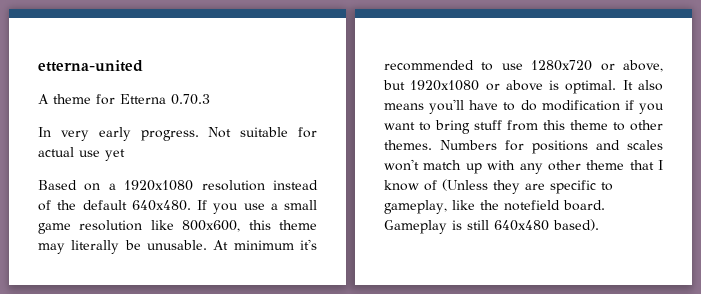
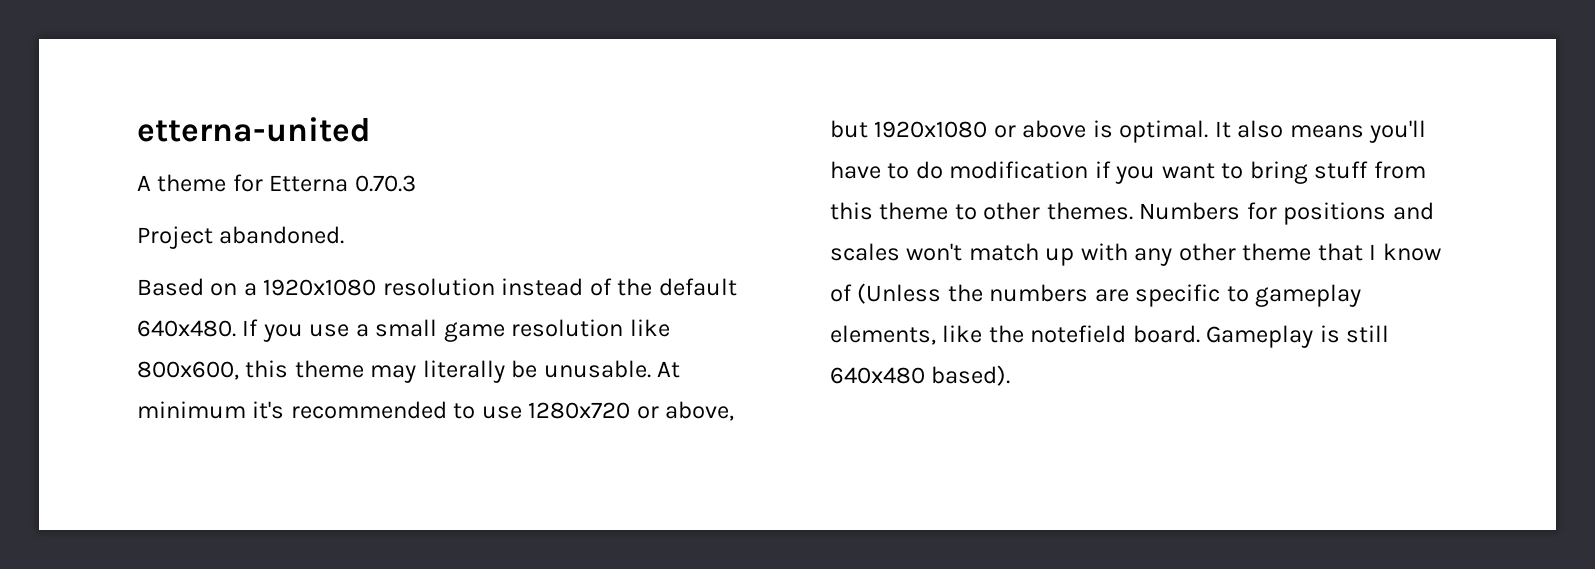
- In very early progress. Not suitable for actual use yet
+ Project abandoned.
- Numbers for positions and scales won't match up with any other theme that I know of (Unless they are specific to gameplay, like the notefield board.
+ Numbers for positions and scales won't match up with any other theme that I know of (Unless the numbers are specific to gameplay elements, like the notefield board.

